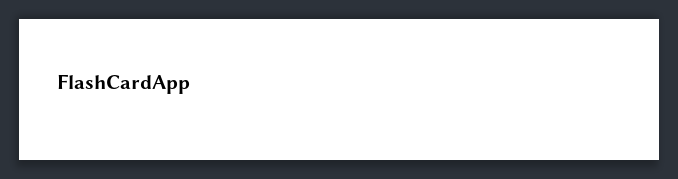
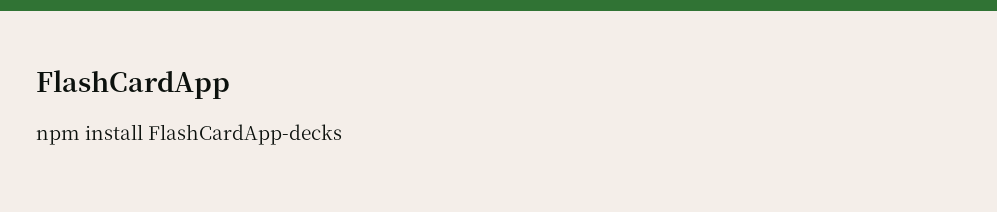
+ npm install FlashCardApp-decks

